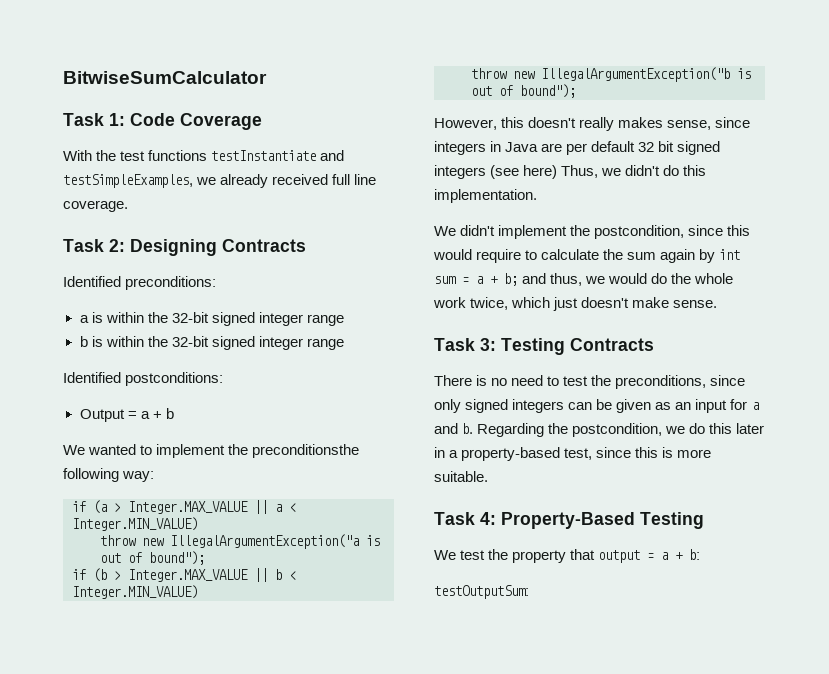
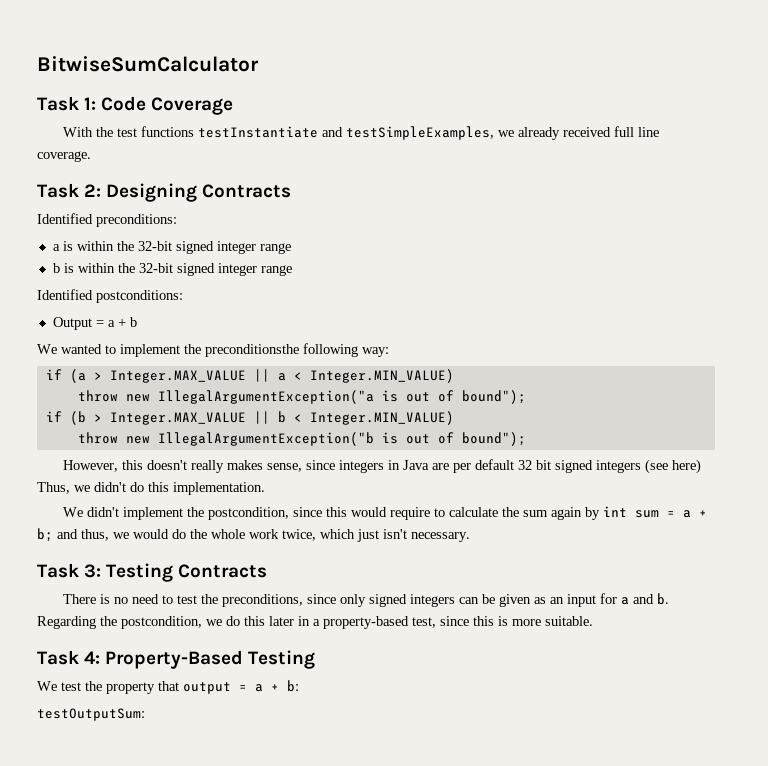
- We didn't implement the postcondition, since this would require to calculate the sum again by int sum = a + b; and thus, we would do the whole work twice, which just doesn't make sense.
+ We didn't implement the postcondition, since this would require to calculate the sum again by int sum = a + b; and thus, we would do the whole work twice, which just isn't necessary.

